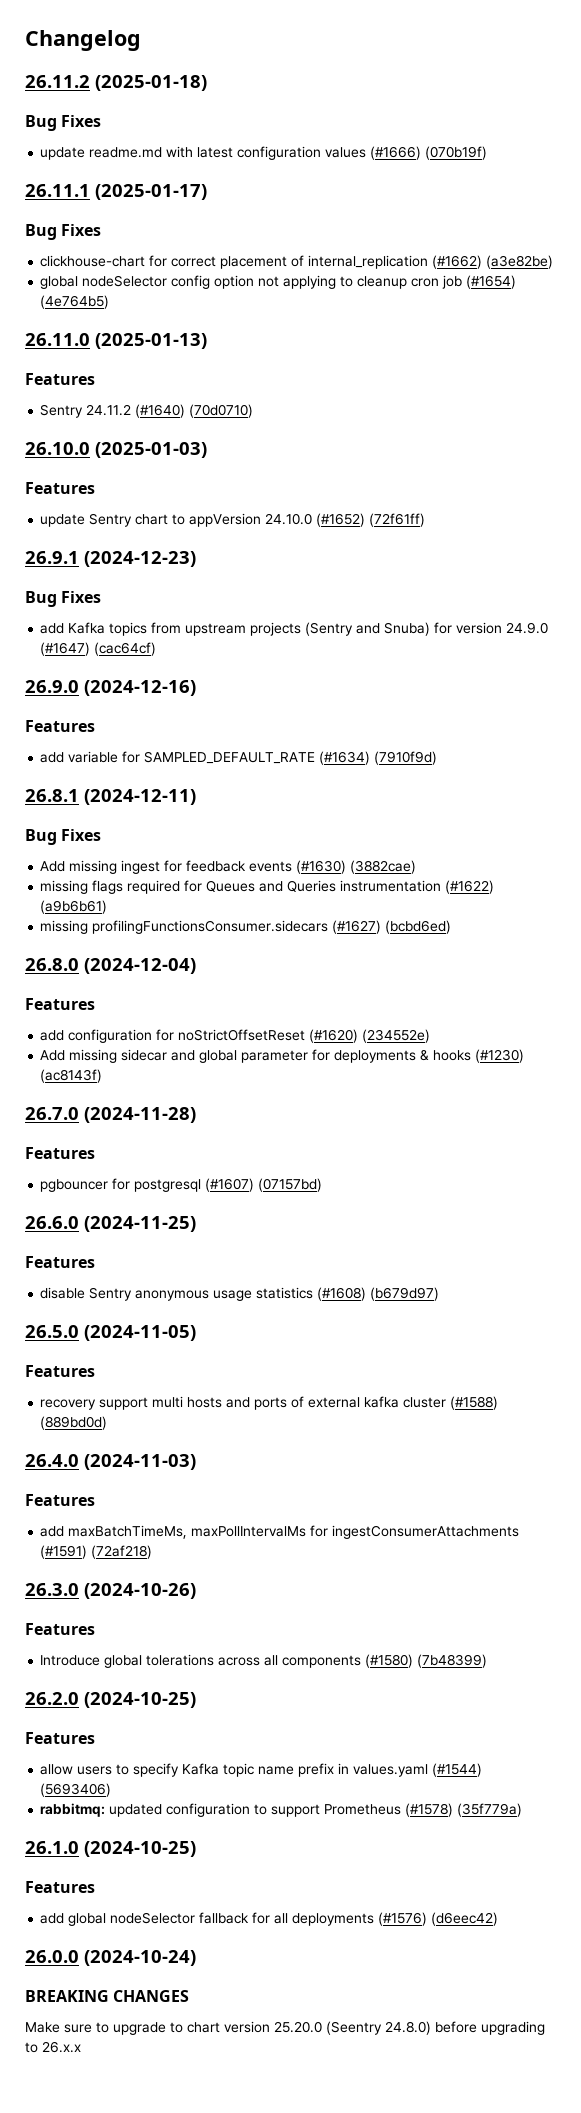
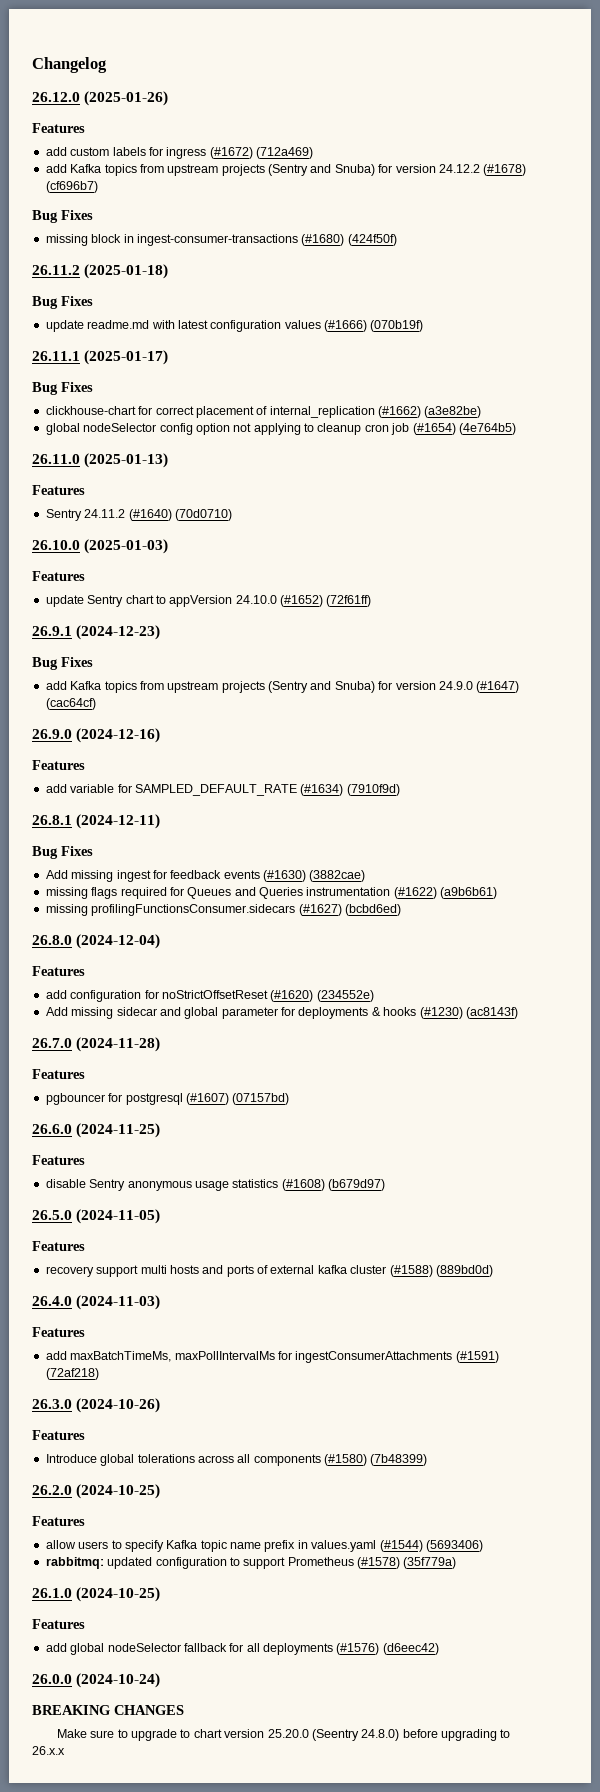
+ 26.12.0 (2025-01-26)
+ Features
+ add custom labels for ingress (#1672) (712a469)
+ add Kafka topics from upstream projects (Sentry and Snuba) for version 24.12.2 (#1678) (cf696b7)
+ Bug Fixes
+ missing block in ingest-consumer-transactions (#1680) (424f50f)

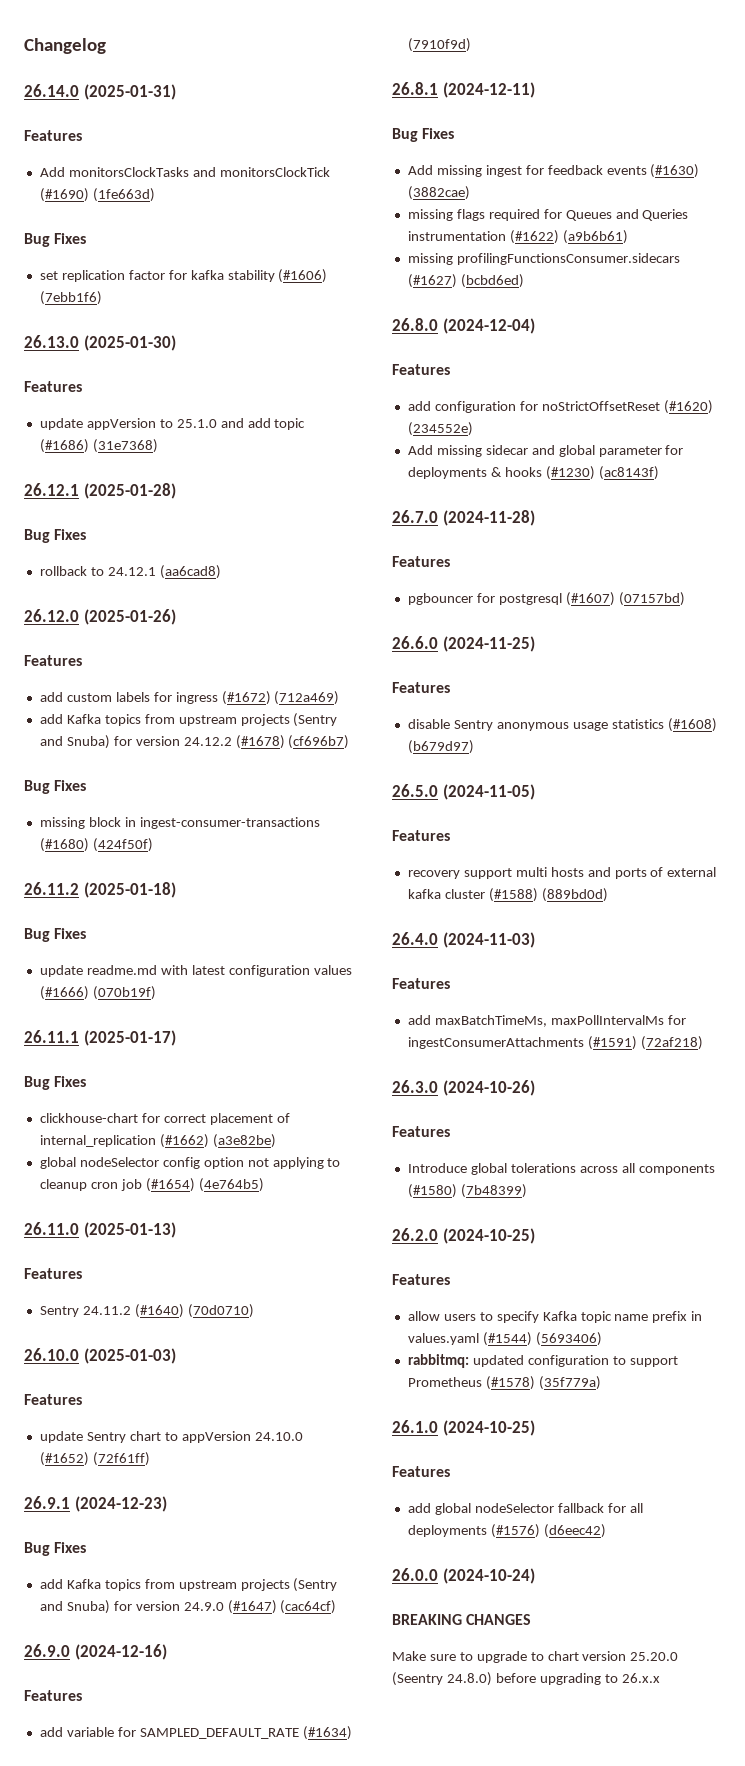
+ 26.14.0 (2025-01-31)
+ Features
+ Add monitorsClockTasks and monitorsClockTick (#1690) (1fe663d)
+ Bug Fixes
+ set replication factor for kafka stability (#1606) (7ebb1f6)
+ 26.13.0 (2025-01-30)
+ Features
+ update appVersion to 25.1.0 and add topic (#1686) (31e7368)
+ 26.12.1 (2025-01-28)
+ Bug Fixes
+ rollback to 24.12.1 (aa6cad8)

